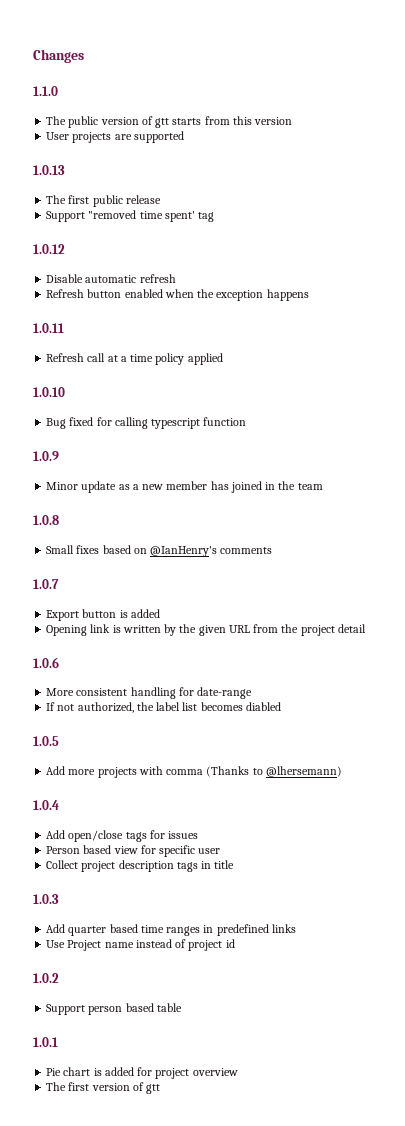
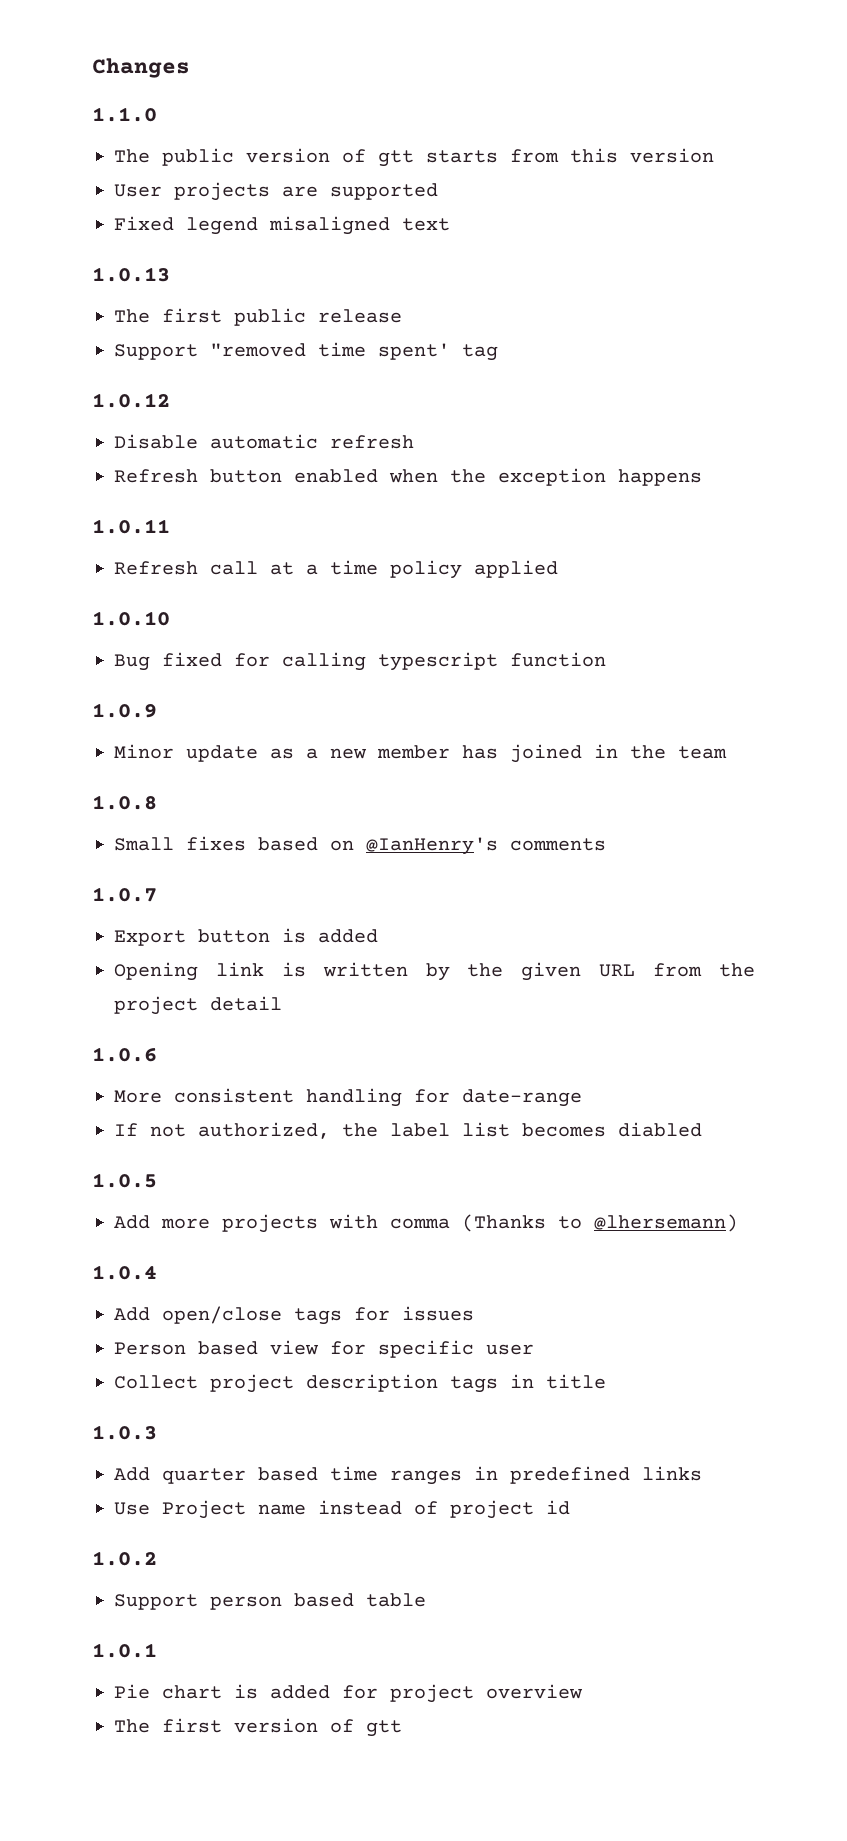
+ Fixed legend misaligned text

